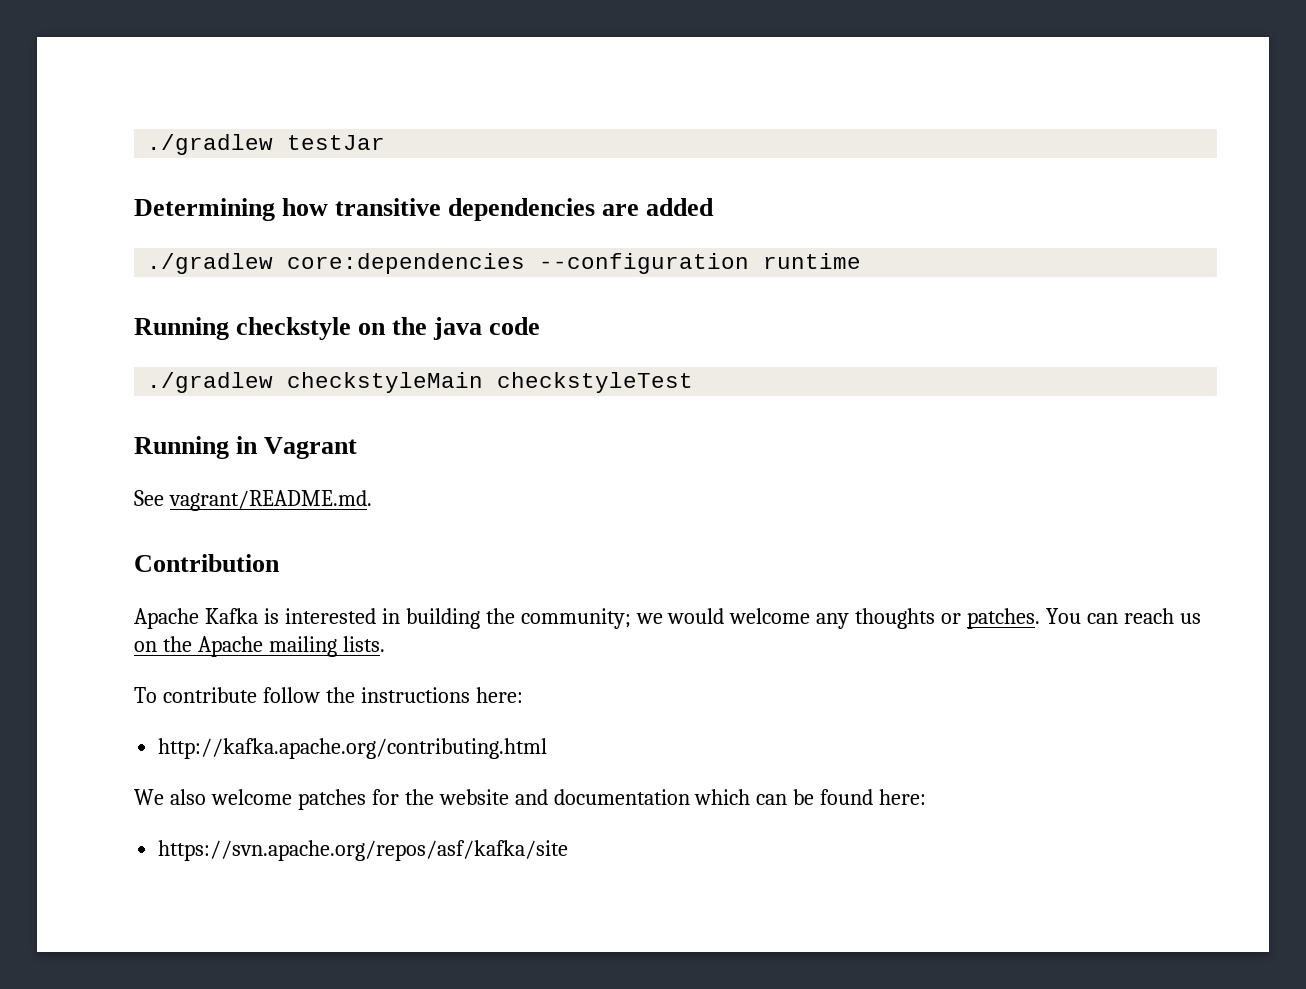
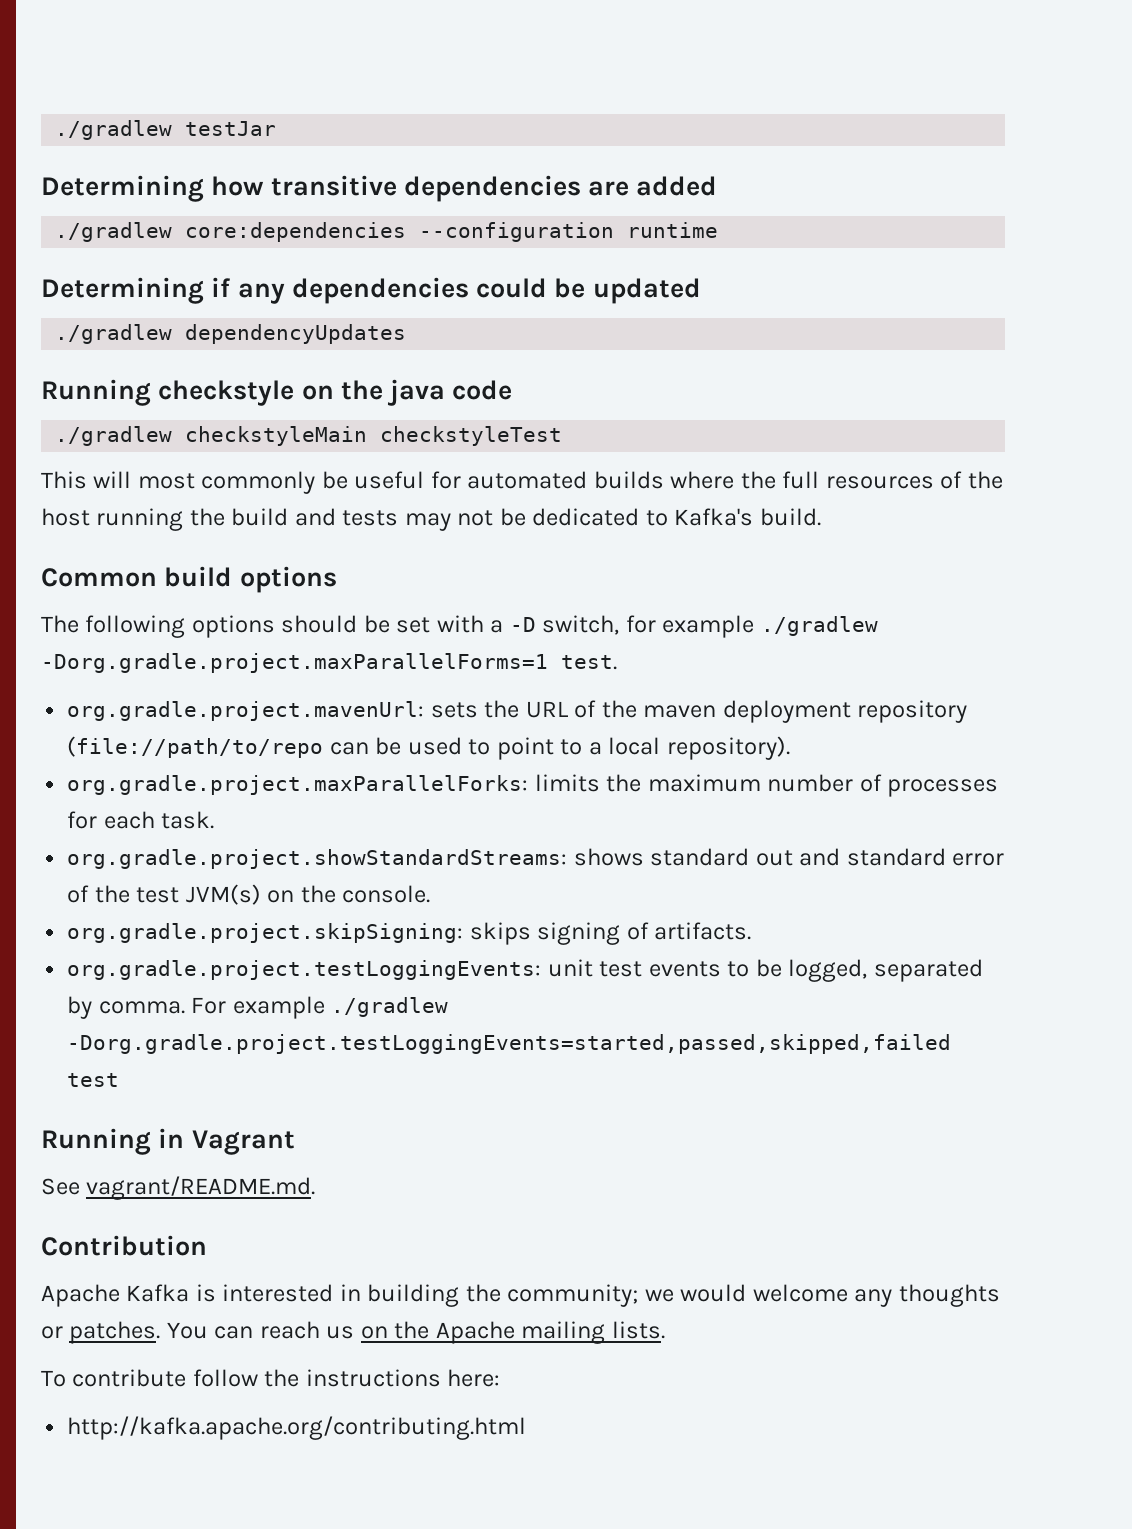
+ Determining if any dependencies could be updated
+ ./gradlew dependencyUpdates
+ This will most commonly be useful for automated builds where the full resources of the host running the build and tests may not be dedicated to Kafka's build.
+ Common build options
+ The following options should be set with a -D switch, for example ./gradlew -Dorg.gradle.project.maxParallelForms=1 test.
+ org.gradle.project.mavenUrl: sets the URL of the maven deployment repository (file://path/to/repo can be used to point to a local repository).
+ org.gradle.project.maxParallelForks: limits the maximum number of processes for each task.
+ org.gradle.project.showStandardStreams: shows standard out and standard error of the test JVM(s) on the console.
+ org.gradle.project.skipSigning: skips signing of artifacts.
+ org.gradle.project.testLoggingEvents: unit test events to be logged, separated by comma. For example ./gradlew -Dorg.gradle.project.testLoggingEvents=started,passed,skipped,failed test
- We also welcome patches for the website and documentation which can be found here:
- https://svn.apache.org/repos/asf/kafka/site

